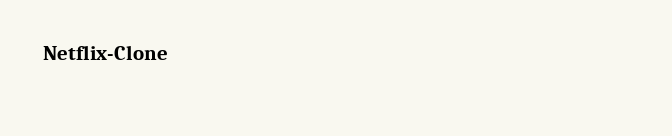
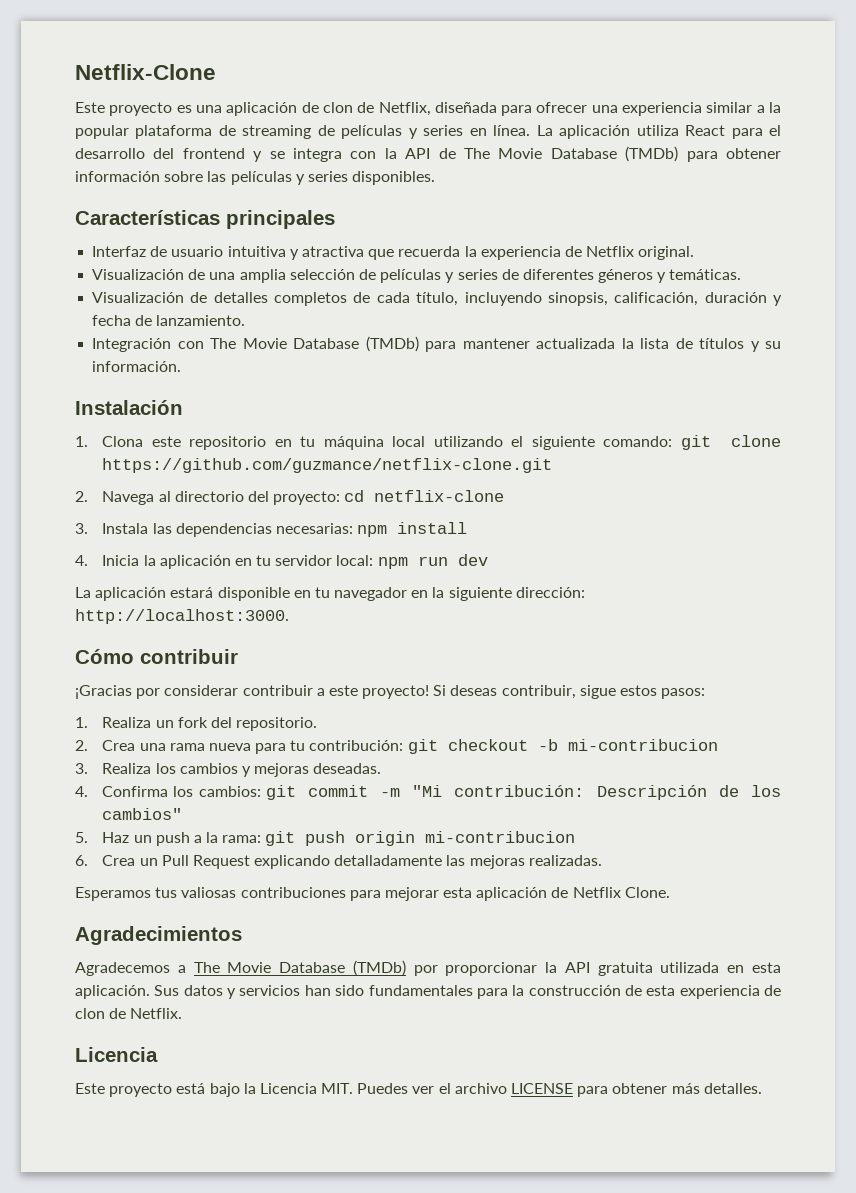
+ Este proyecto es una aplicación de clon de Netflix, diseñada para ofrecer una experiencia similar a la popular plataforma de streaming de películas y series en línea. La aplicación utiliza React para el desarrollo del frontend y se integra con la API de The Movie Database (TMDb) para obtener información sobre las películas y series disponibles.
+ Características principales
+ Interfaz de usuario intuitiva y atractiva que recuerda la experiencia de Netflix original.
+ Visualización de una amplia selección de películas y series de diferentes géneros y temáticas.
+ Visualización de detalles completos de cada título, incluyendo sinopsis, calificación, duración y fecha de lanzamiento.
+ Integración con The Movie Database (TMDb) para mantener actualizada la lista de títulos y su información.
+ Instalación
+ 1. Clona este repositorio en tu máquina local utilizando el siguiente comando: git clone https://github.com/guzmance/netflix-clone.git
+ 2. Navega al directorio del proyecto: cd netflix-clone
+ 3. Instala las dependencias necesarias: npm install
+ 4. Inicia la aplicación en tu servidor local: npm run dev
+ La aplicación estará disponible en tu navegador en la siguiente dirección: http://localhost:3000.
+ Cómo contribuir
+ ¡Gracias por considerar contribuir a este proyecto! Si deseas contribuir, sigue estos pasos:
+ 1. Realiza un fork del repositorio.
+ 2. Crea una rama nueva para tu contribución: git checkout -b mi-contribucion
+ 3. Realiza los cambios y mejoras deseadas.
+ 4. Confirma los cambios: git commit -m "Mi contribución: Descripción de los cambios"
+ 5. Haz un push a la rama: git push origin mi-contribucion
+ 6. Crea un Pull Request explicando detalladamente las mejoras realizadas.
+ Esperamos tus valiosas contribuciones para mejorar esta aplicación de Netflix Clone.
+ Agradecimientos
+ Agradecemos a The Movie Database (TMDb) por proporcionar la API gratuita utilizada en esta aplicación. Sus datos y servicios han sido fundamentales para la construcción de esta experiencia de clon de Netflix.
+ Licencia
+ Este proyecto está bajo la Licencia MIT. Puedes ver el archivo LICENSE para obtener más detalles.

